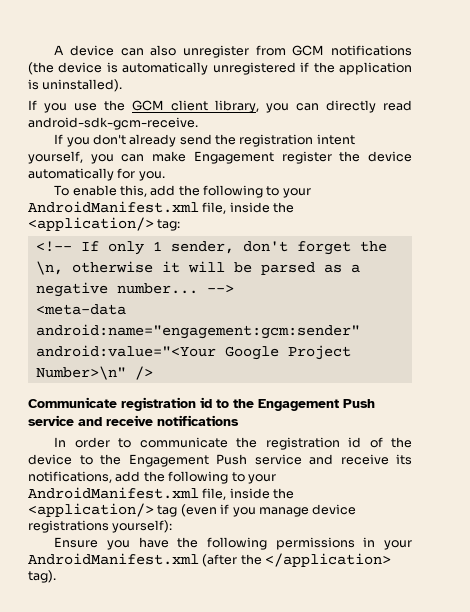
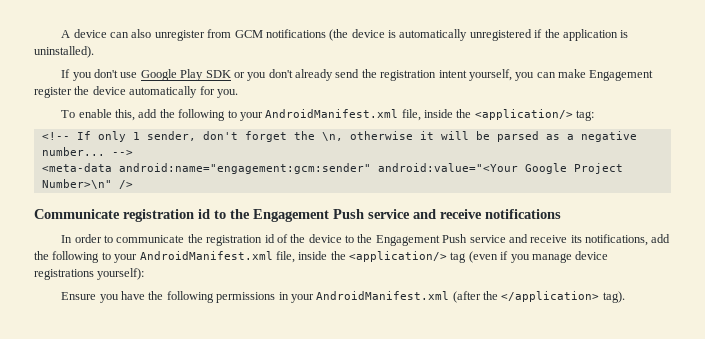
- If you use the GCM client library, you can directly read android-sdk-gcm-receive.
- If you don't already send the registration intent yourself, you can make Engagement register the device automatically for you.
+ If you don't use Google Play SDK or you don't already send the registration intent yourself, you can make Engagement register the device automatically for you.

